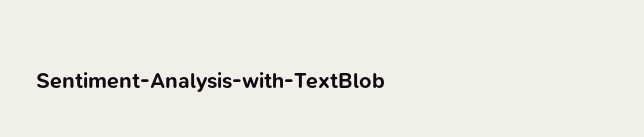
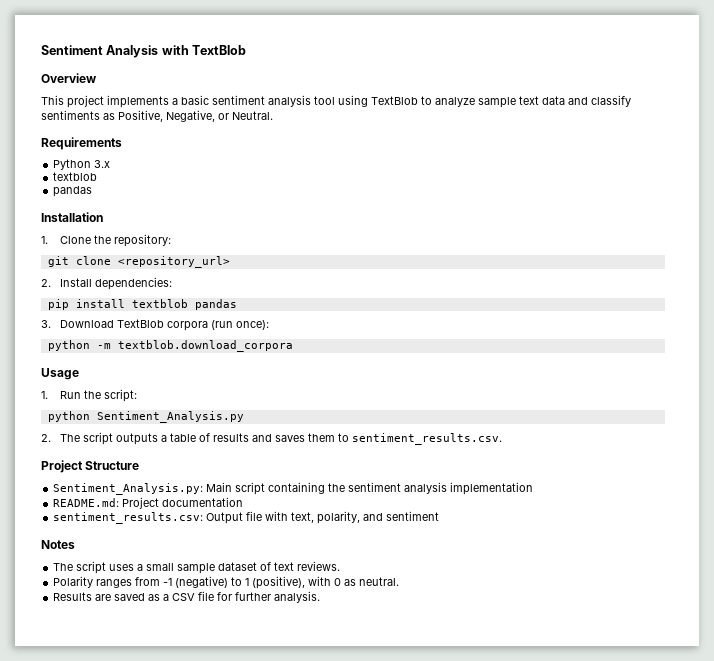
- Sentiment-Analysis-with-TextBlob
+ Sentiment Analysis with TextBlob
+ Overview
+ This project implements a basic sentiment analysis tool using TextBlob to analyze sample text data and classify sentiments as Positive, Negative, or Neutral.
+ Requirements
+ Python 3.x
+ textblob
+ pandas
+ Installation
+ 1. Clone the repository:
+ git clone <repository_url>
+ 2. Install dependencies:
+ pip install textblob pandas
+ 3. Download TextBlob corpora (run once):
+ python -m textblob.download_corpora
+ Usage
+ 1. Run the script:
+ python Sentiment_Analysis.py
+ 2. The script outputs a table of results and saves them to sentiment_results.csv.
+ Project Structure
+ Sentiment_Analysis.py: Main script containing the sentiment analysis implementation
+ README.md: Project documentation
+ sentiment_results.csv: Output file with text, polarity, and sentiment
+ Notes
+ The script uses a small sample dataset of text reviews.
+ Polarity ranges from -1 (negative) to 1 (positive), with 0 as neutral.
+ Results are saved as a CSV file for further analysis.

